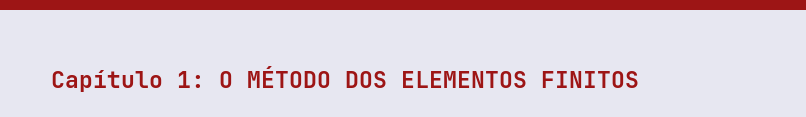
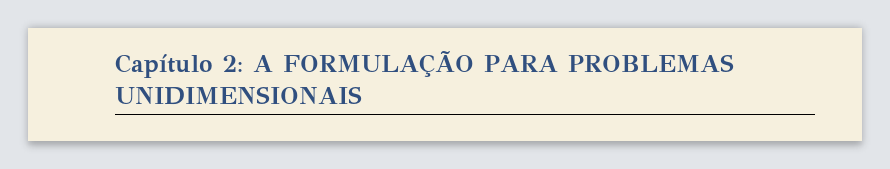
- Capítulo 1: O MÉTODO DOS ELEMENTOS FINITOS
+ Capítulo 2: A FORMULAÇÃO PARA PROBLEMAS UNIDIMENSIONAIS

